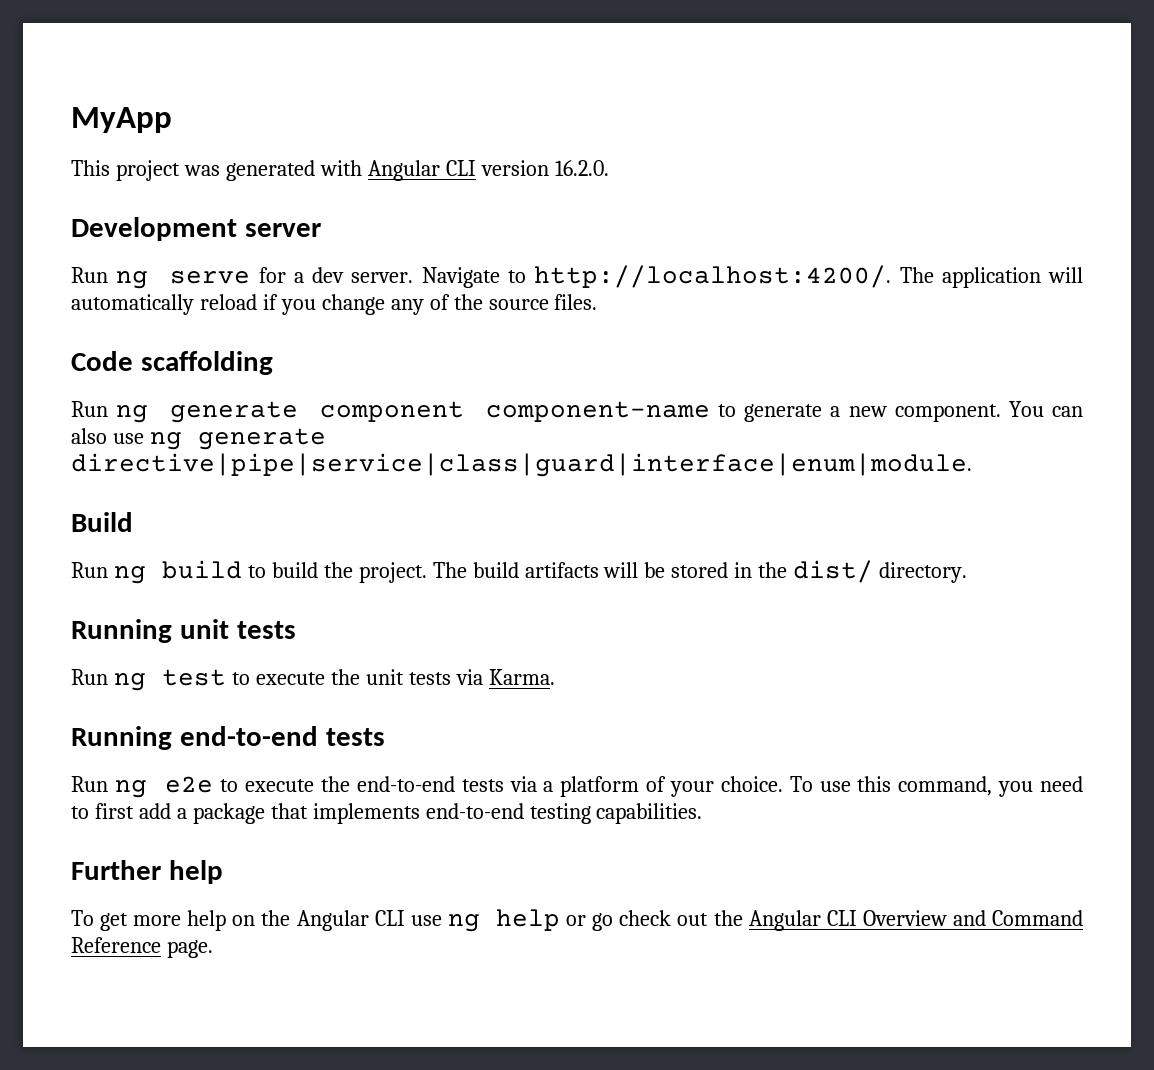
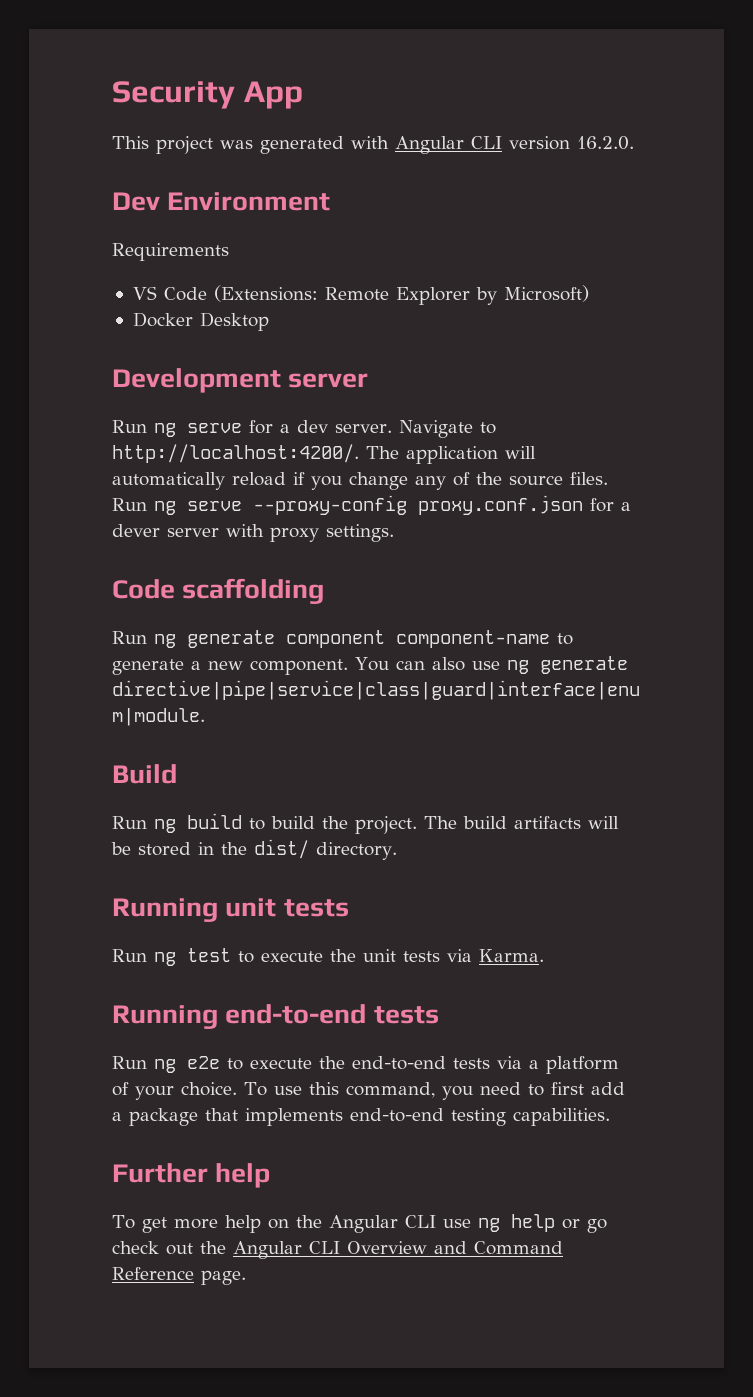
- MyApp
+ Security App
+ Dev Environment
+ Requirements
+ VS Code (Extensions: Remote Explorer by Microsoft)
+ Docker Desktop
+ Run ng serve --proxy-config proxy.conf.json for a dever server with proxy settings.

